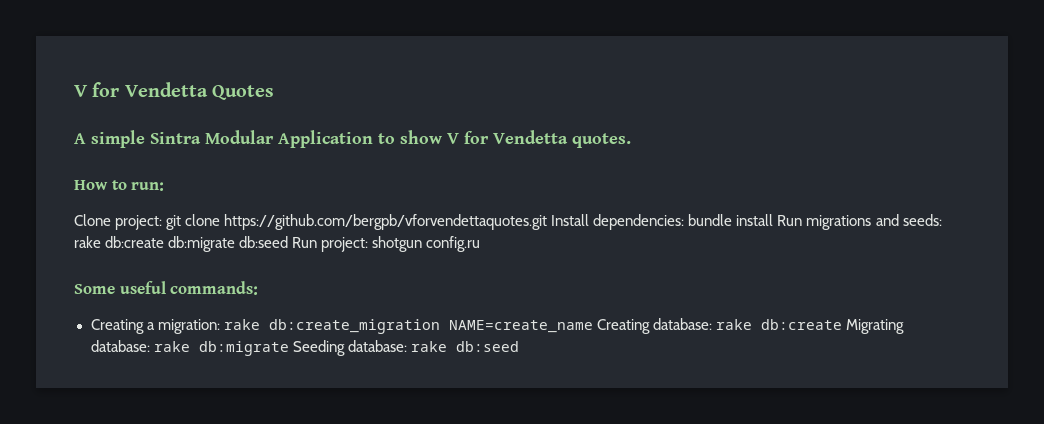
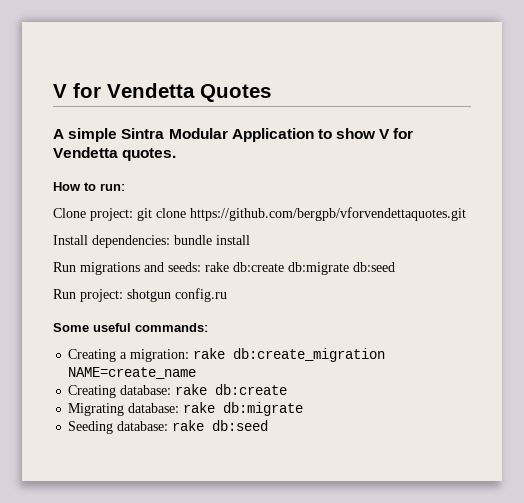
- Clone project: git clone https://github.com/bergpb/vforvendettaquotes.git Install dependencies: bundle install Run migrations and seeds: rake db:create db:migrate db:seed Run project: shotgun config.ru
+ Clone project: git clone https://github.com/bergpb/vforvendettaquotes.git
+ Install dependencies: bundle install
+ Run migrations and seeds: rake db:create db:migrate db:seed
+ Run project: shotgun config.ru
- Creating a migration: rake db:create_migration NAME=create_name Creating database: rake db:create Migrating database: rake db:migrate Seeding database: rake db:seed
+ Creating a migration: rake db:create_migration NAME=create_name
+ Creating database: rake db:create
+ Migrating database: rake db:migrate
+ Seeding database: rake db:seed

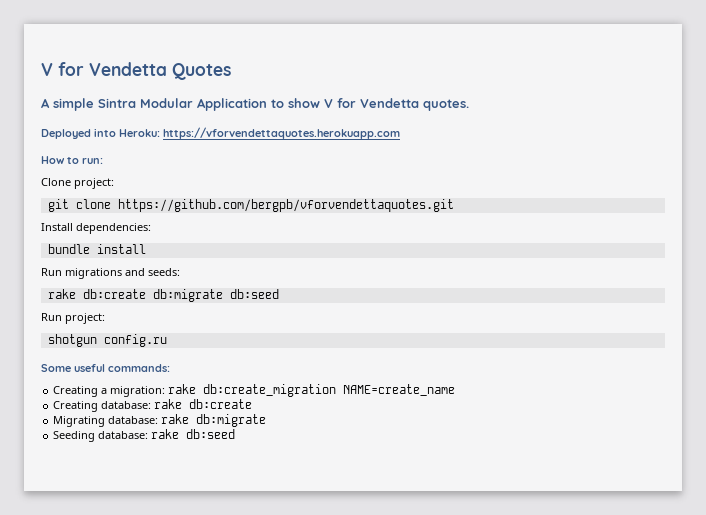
+ Deployed into Heroku: https://vforvendettaquotes.herokuapp.com
- Clone project: git clone https://github.com/bergpb/vforvendettaquotes.git
+ Clone project:
+ git clone https://github.com/bergpb/vforvendettaquotes.git
- Install dependencies: bundle install
+ Install dependencies:
+ bundle install
- Run migrations and seeds: rake db:create db:migrate db:seed
+ Run migrations and seeds:
+ rake db:create db:migrate db:seed
- Run project: shotgun config.ru
+ Run project:
+ shotgun config.ru

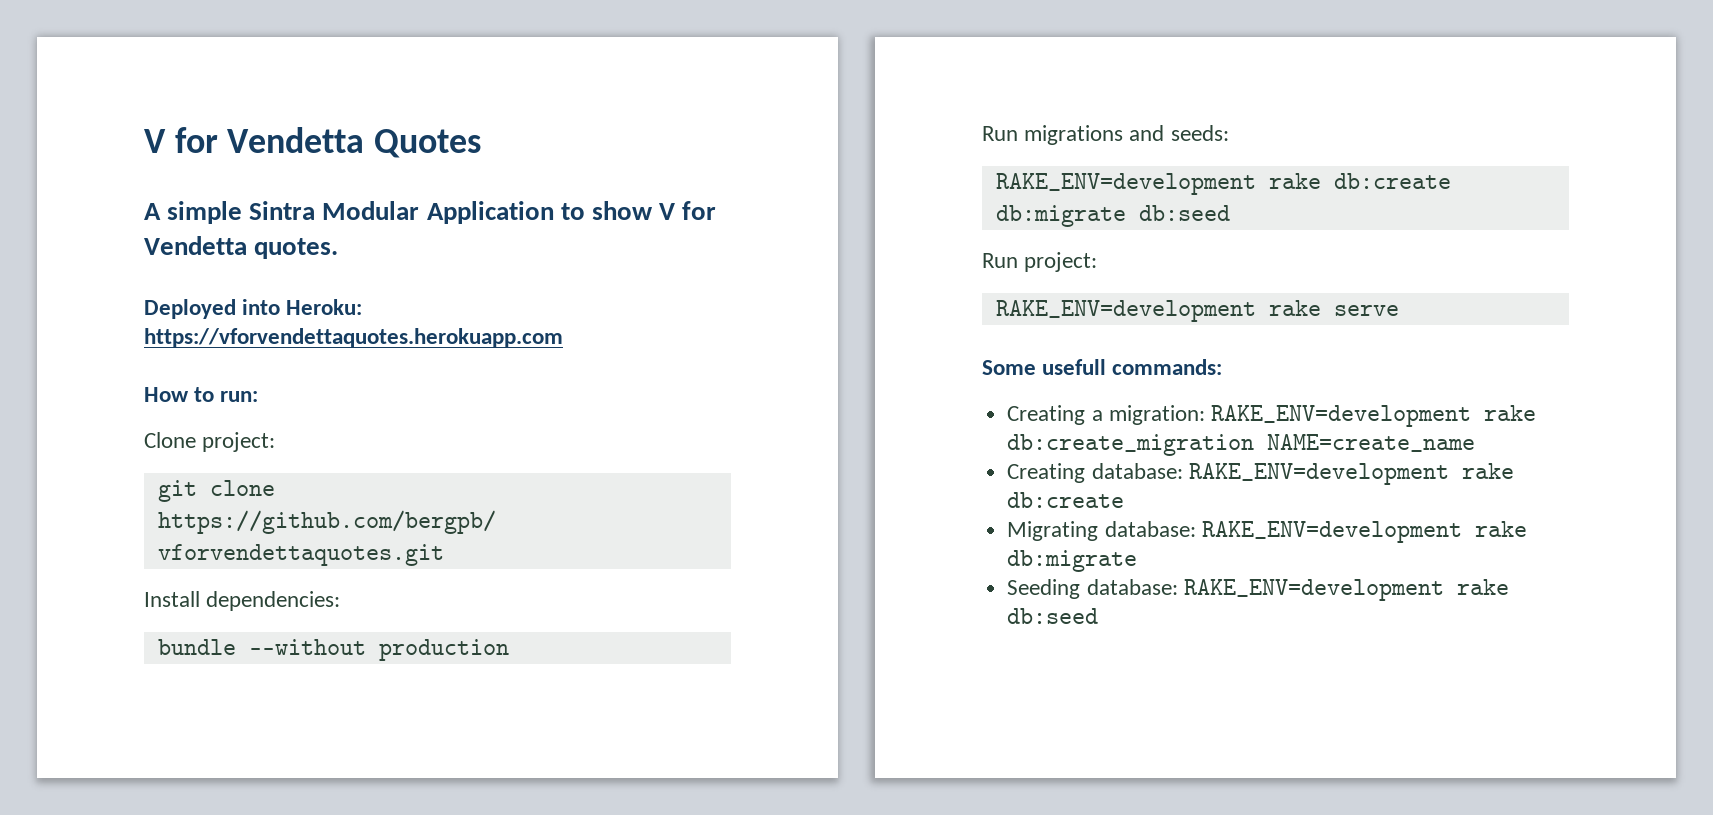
- bundle install
+ bundle --without production
- rake db:create db:migrate db:seed
+ RAKE_ENV=development rake db:create db:migrate db:seed
- shotgun config.ru
+ RAKE_ENV=development rake serve
- Some useful commands:
+ Some usefull commands:
- Creating a migration: rake db:create_migration NAME=create_name
+ Creating a migration: RAKE_ENV=development rake db:create_migration NAME=create_name
- Creating database: rake db:create
+ Creating database: RAKE_ENV=development rake db:create
- Migrating database: rake db:migrate
+ Migrating database: RAKE_ENV=development rake db:migrate
- Seeding database: rake db:seed
+ Seeding database: RAKE_ENV=development rake db:seed

